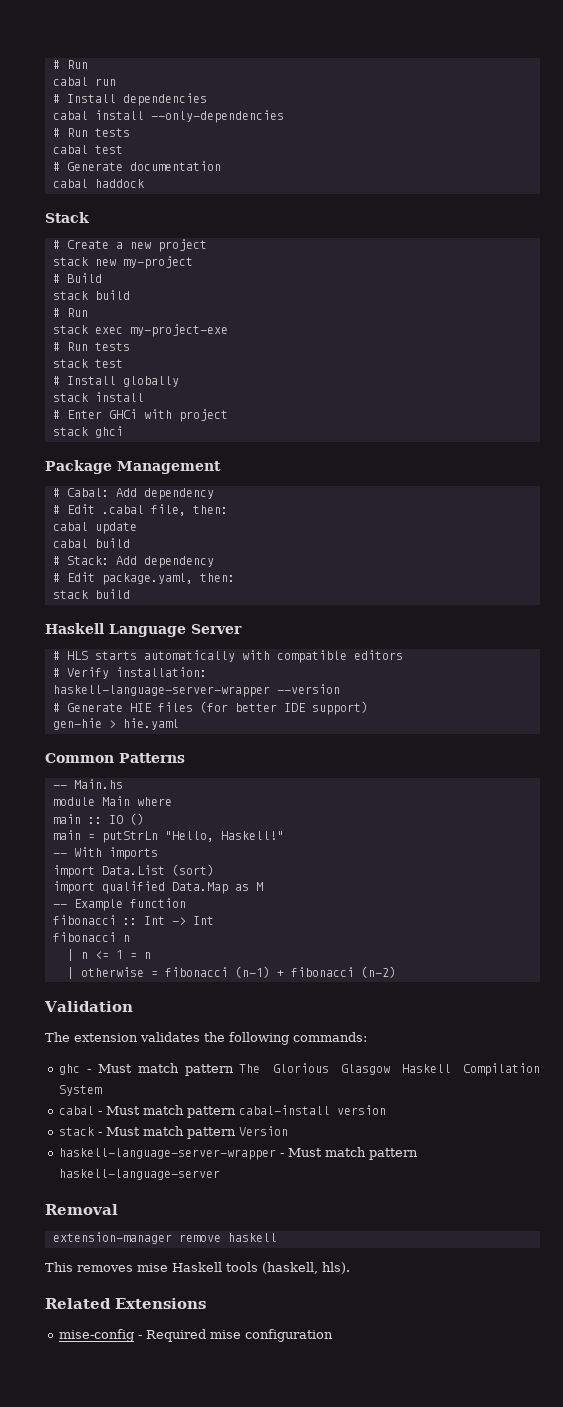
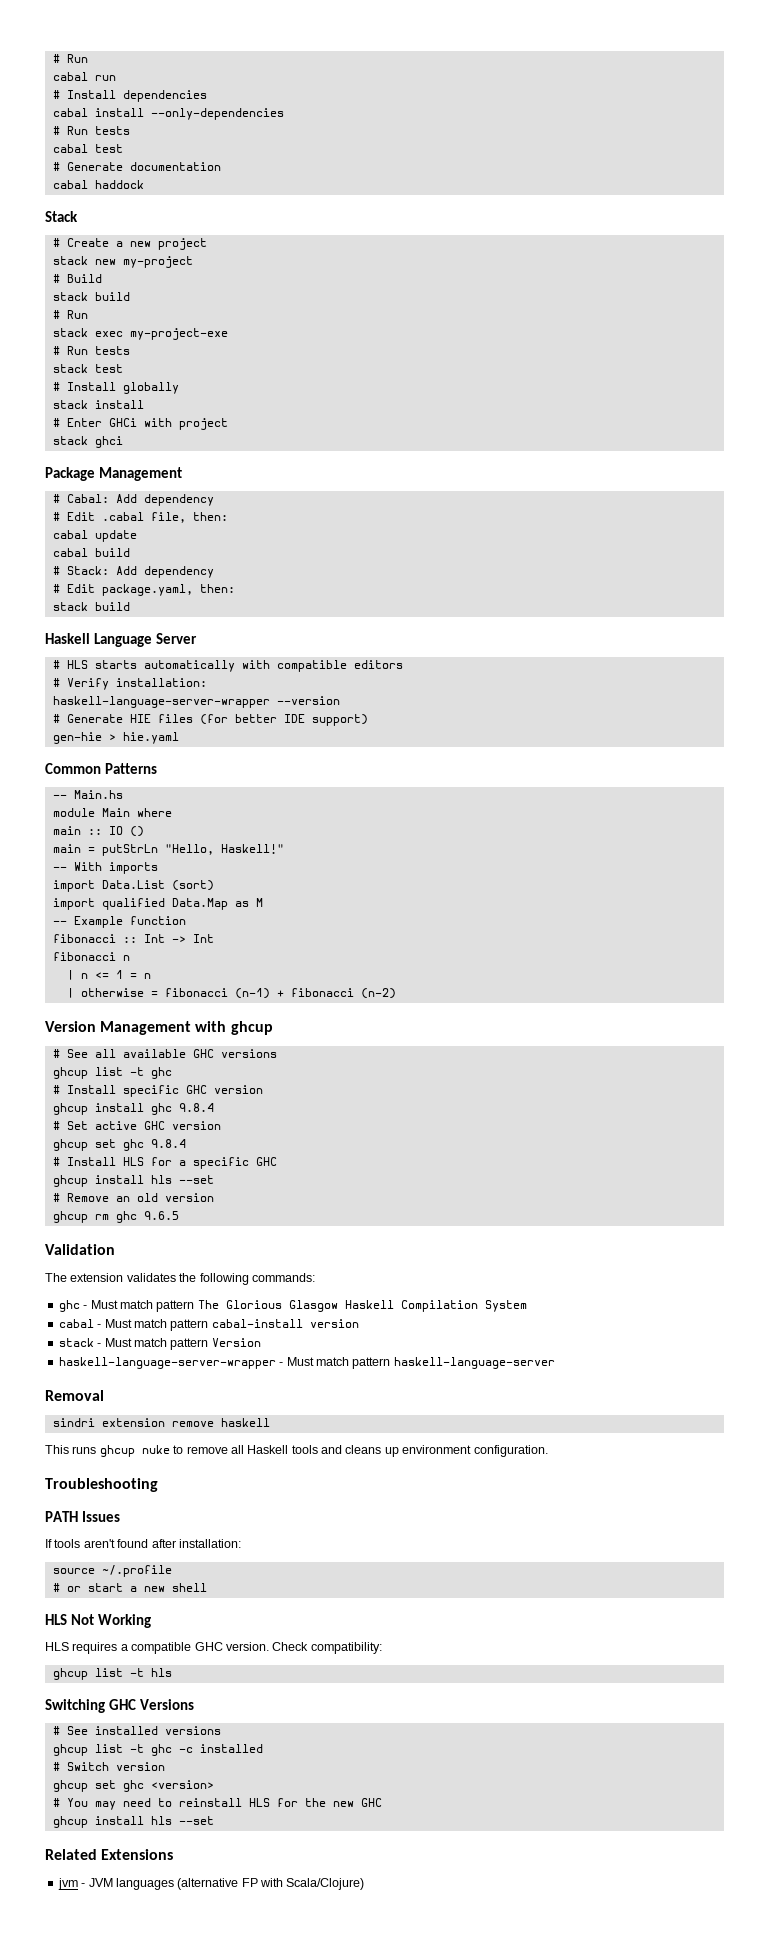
+ Version Management with ghcup
+ # See all available GHC versions
+ ghcup list -t ghc
+ # Install specific GHC version
+ ghcup install ghc 9.8.4
+ # Set active GHC version
+ ghcup set ghc 9.8.4
+ # Install HLS for a specific GHC
+ ghcup install hls --set
+ # Remove an old version
+ ghcup rm ghc 9.6.5
- extension-manager remove haskell
+ sindri extension remove haskell
- This removes mise Haskell tools (haskell, hls).
+ This runs ghcup nuke to remove all Haskell tools and cleans up environment configuration.
+ Troubleshooting
+ PATH Issues
+ If tools aren't found after installation:
+ source ~/.profile
+ # or start a new shell
+ HLS Not Working
+ HLS requires a compatible GHC version. Check compatibility:
+ ghcup list -t hls
+ Switching GHC Versions
+ # See installed versions
+ ghcup list -t ghc -c installed
+ # Switch version
+ ghcup set ghc <version>
+ # You may need to reinstall HLS for the new GHC
+ ghcup install hls --set
  Related Extensions
- mise-config - Required mise configuration
+ jvm - JVM languages (alternative FP with Scala/Clojure)

